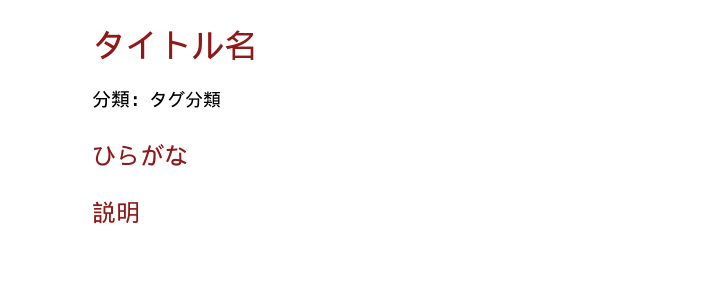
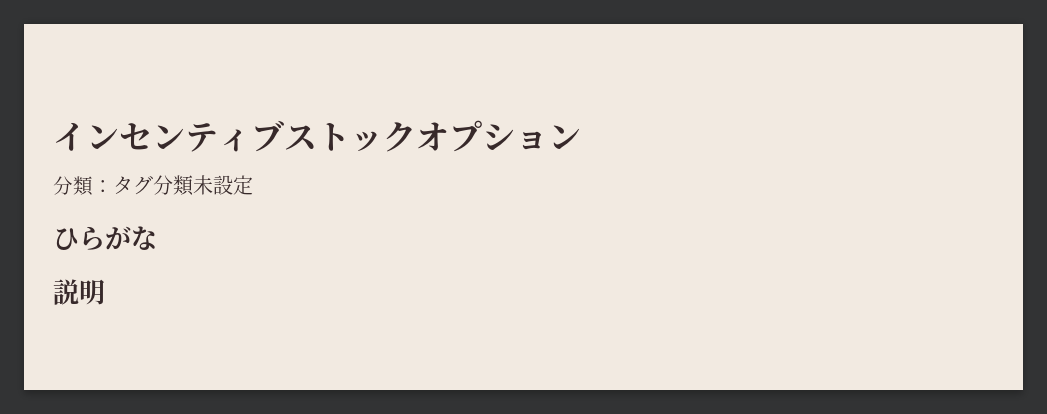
- タイトル名
+ インセンティブストックオプション
- 分類：タグ分類
+ 分類：タグ分類未設定

